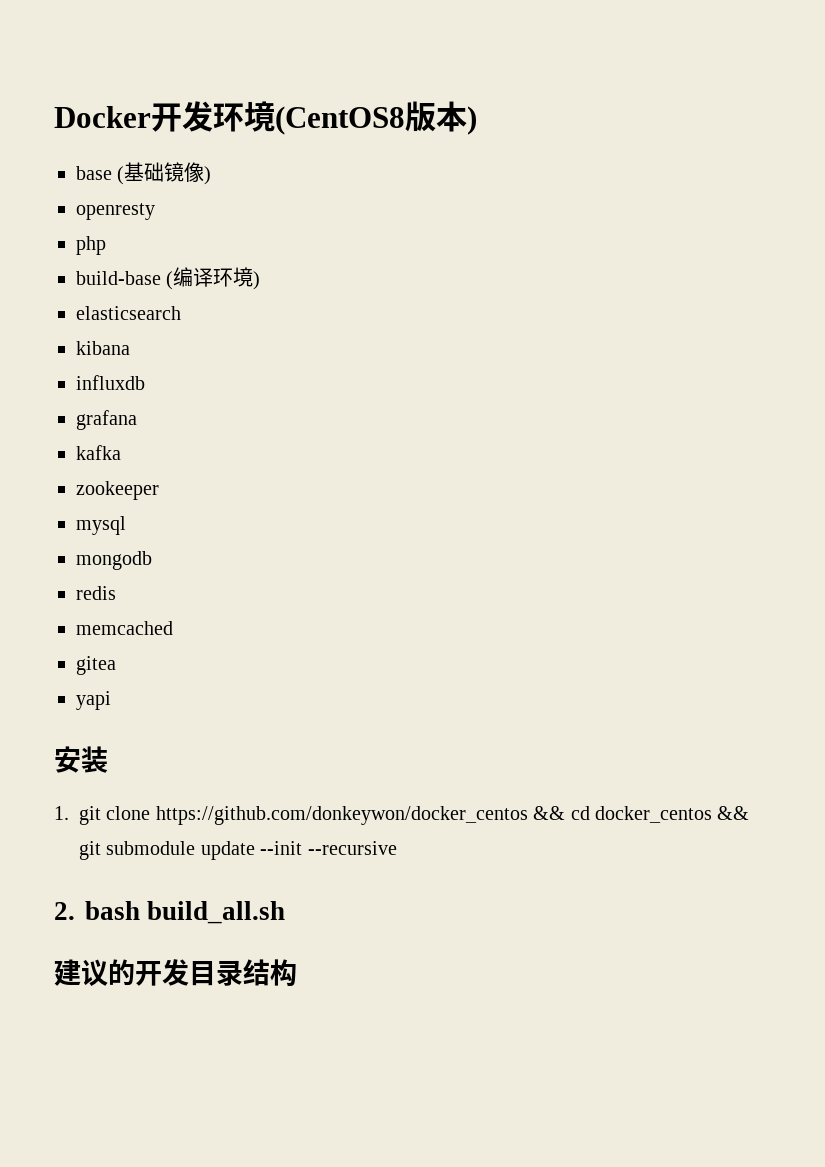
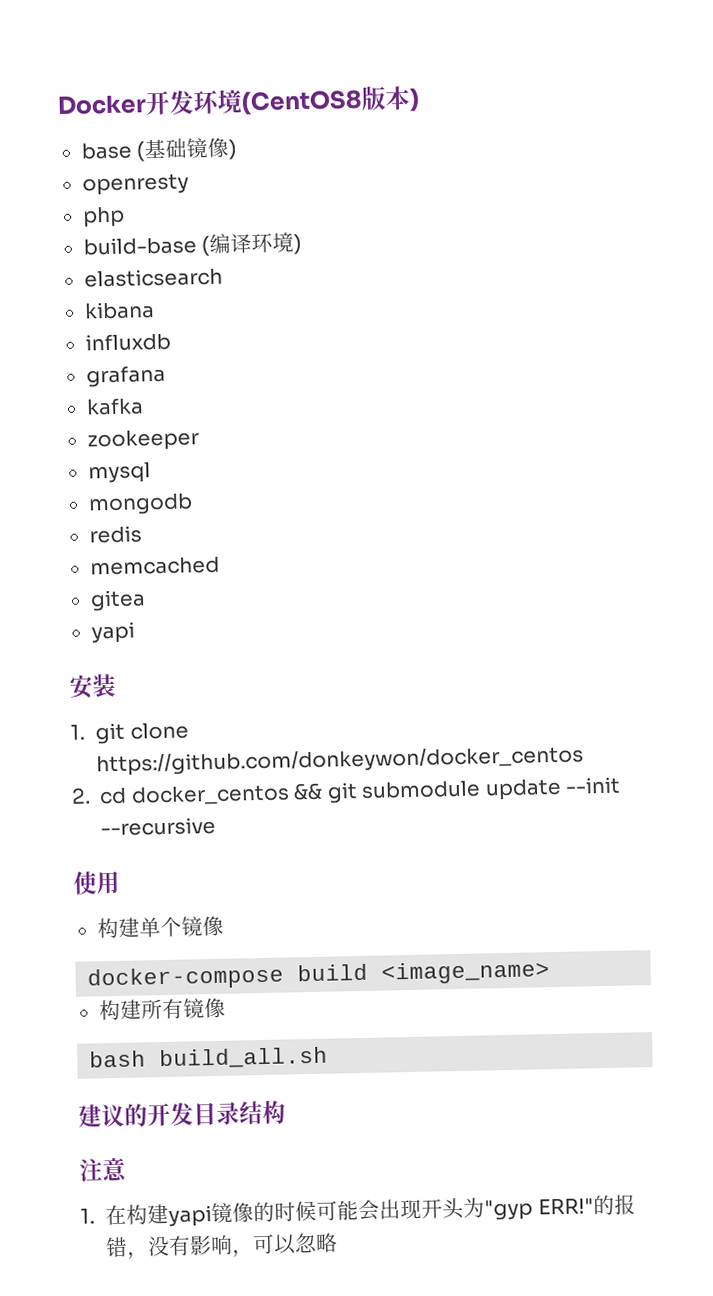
- 1. git clone https://github.com/donkeywon/docker_centos && cd docker_centos && git submodule update --init --recursive
+ 1. git clone https://github.com/donkeywon/docker_centos
+ 2. cd docker_centos && git submodule update --init --recursive
- 2. bash build_all.sh
+ 使用
+ 构建单个镜像
+ docker-compose build <image_name>
+ 构建所有镜像
+ bash build_all.sh
+ 注意
+ 1.在构建yapi镜像的时候可能会出现开头为"gyp ERR!"的报错，没有影响，可以忽略

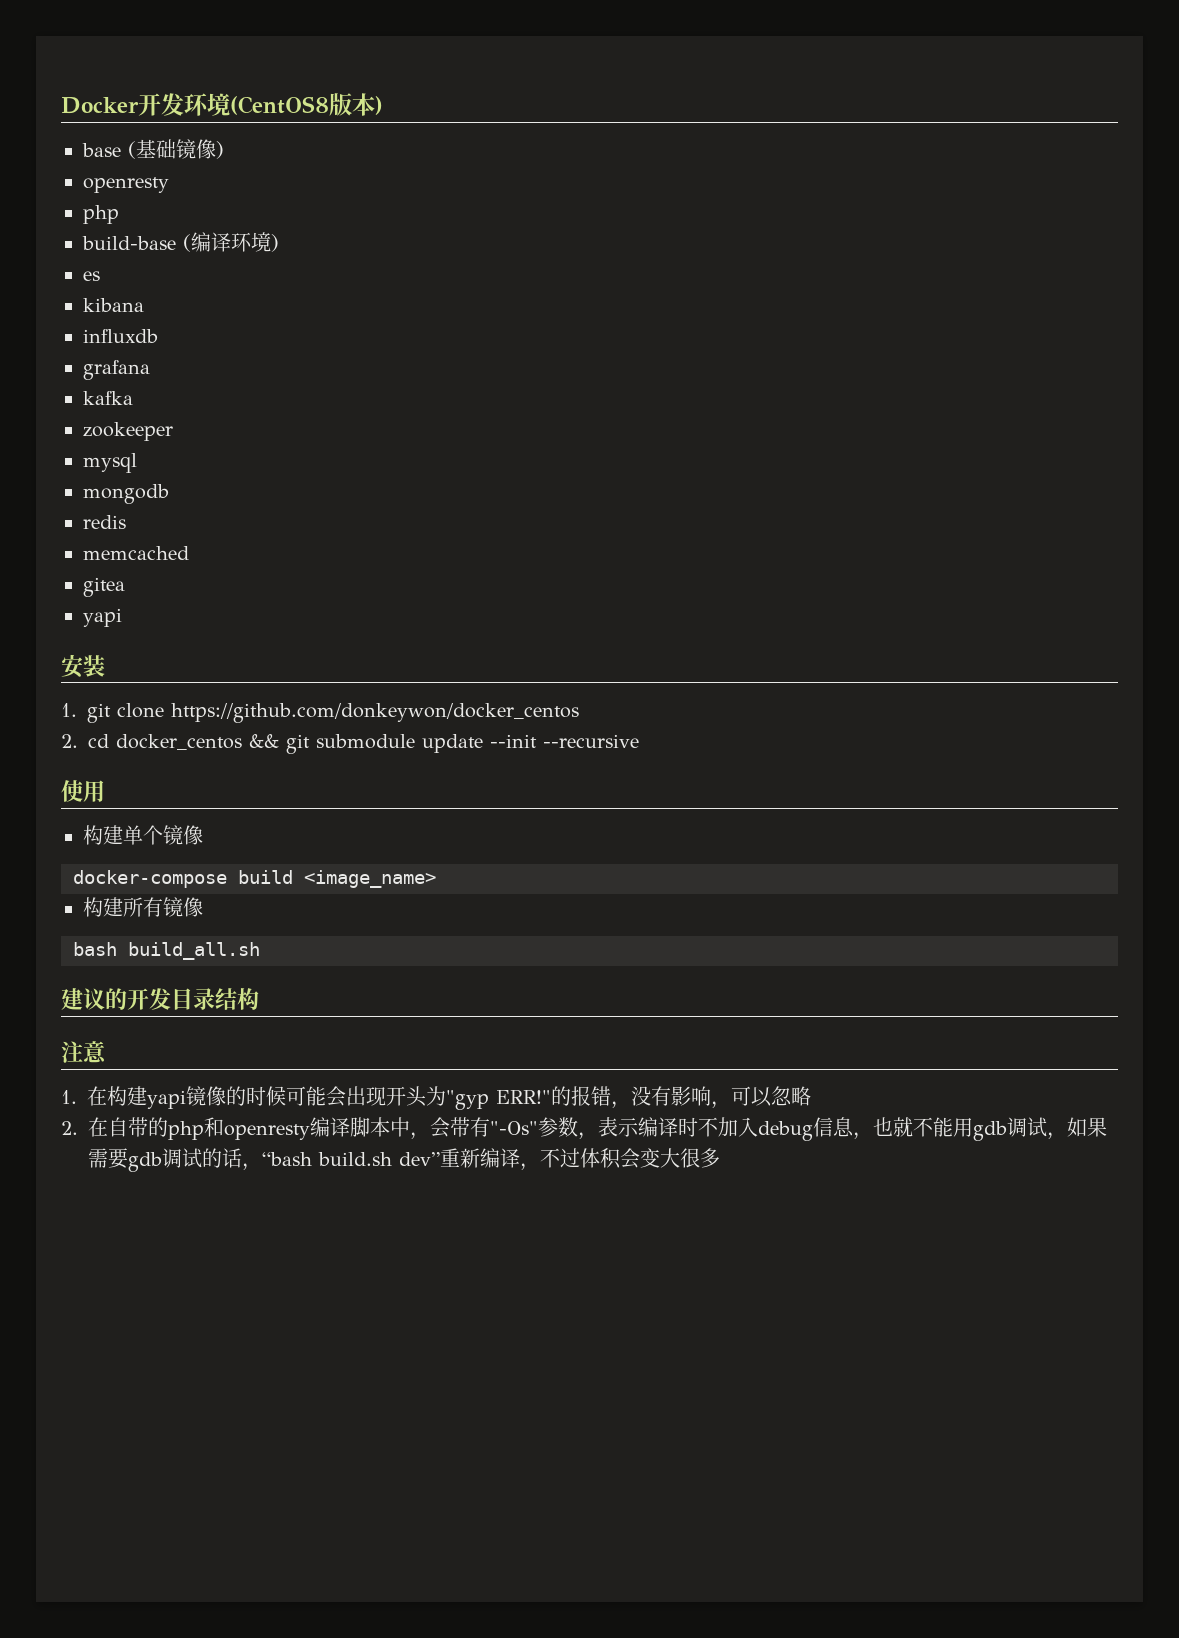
- elasticsearch
+ es
+ 2.在自带的php和openresty编译脚本中，会带有"-Os"参数，表示编译时不加入debug信息，也就不能用gdb调试，如果需要gdb调试的话，“bash build.sh dev”重新编译，不过体积会变大很多

